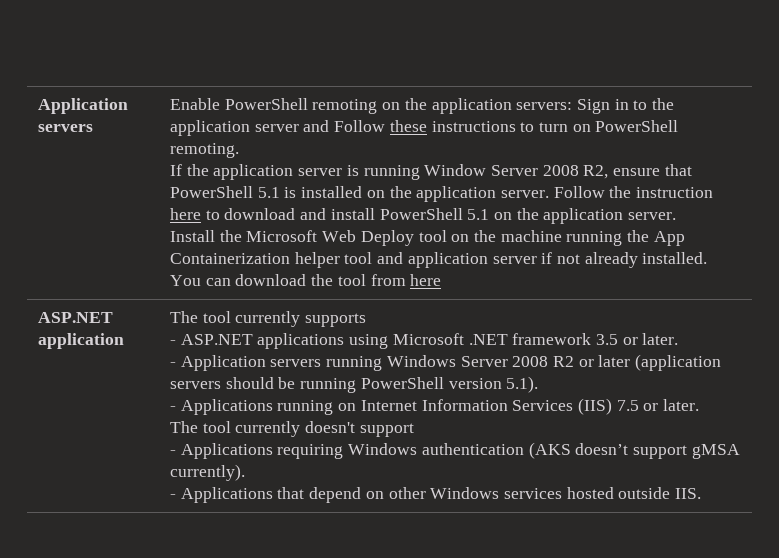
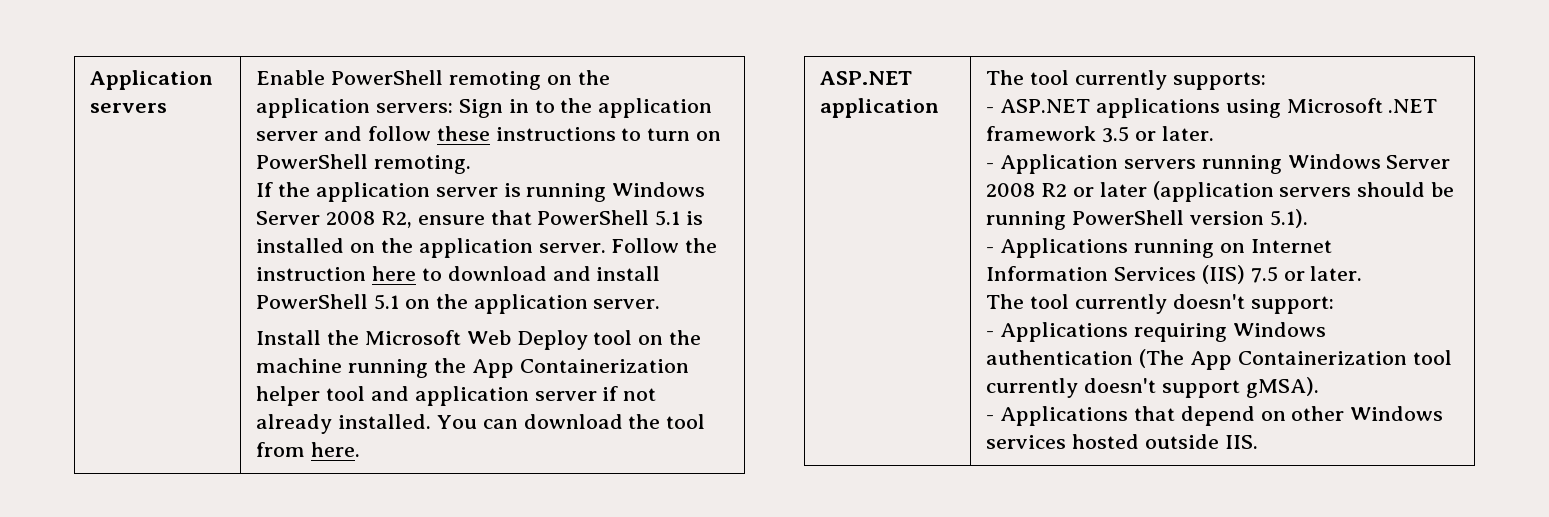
- Enable PowerShell remoting on the application servers: Sign in to the application server and Follow these instructions to turn on PowerShell remoting.
+ Enable PowerShell remoting on the application servers: Sign in to the application server and follow these instructions to turn on PowerShell remoting.
- If the application server is running Window Server 2008 R2, ensure that PowerShell 5.1 is installed on the application server.
+ If the application server is running Windows Server 2008 R2, ensure that PowerShell 5.1 is installed on the application server.
- You can download the tool from here
+ You can download the tool from here.
- The tool currently supports
+ The tool currently supports:
- The tool currently doesn't support
+ The tool currently doesn't support:
- - Applications requiring Windows authentication (AKS doesn’t support gMSA currently).
+ - Applications requiring Windows authentication (The App Containerization tool currently doesn't support gMSA).

